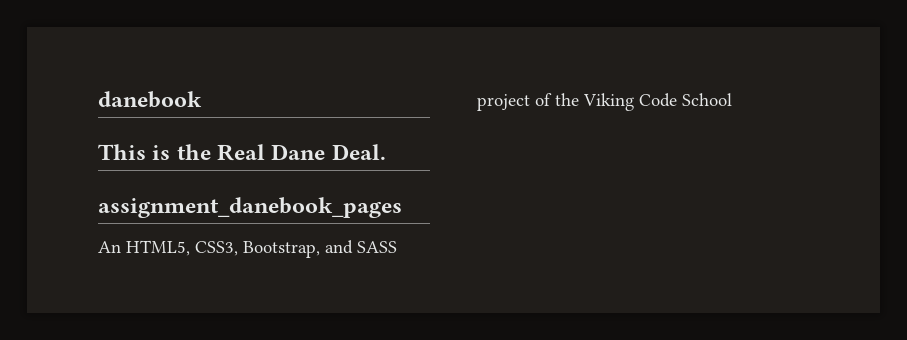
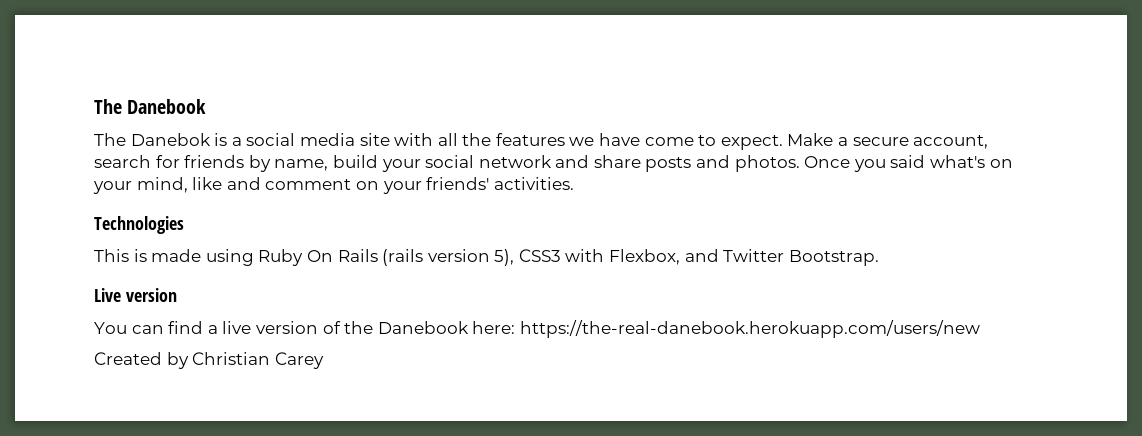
- danebook
- This is the Real Dane Deal.
- assignment_danebook_pages
- An HTML5, CSS3, Bootstrap, and SASS project of the Viking Code School
+ The Danebook
+ The Danebok is a social media site with all the features we have come to expect. Make a secure account, search for friends by name, build your social network and share posts and photos. Once you said what's on your mind, like and comment on your friends' activities.
+ Technologies
+ This is made using Ruby On Rails (rails version 5), CSS3 with Flexbox, and Twitter Bootstrap.
+ Live version
+ You can find a live version of the Danebook here: https://the-real-danebook.herokuapp.com/users/new
+ Created by Christian Carey

